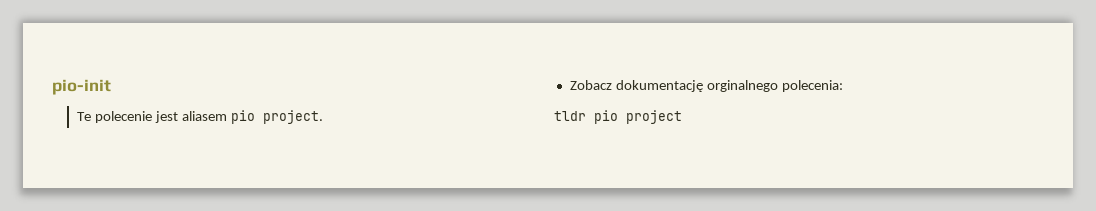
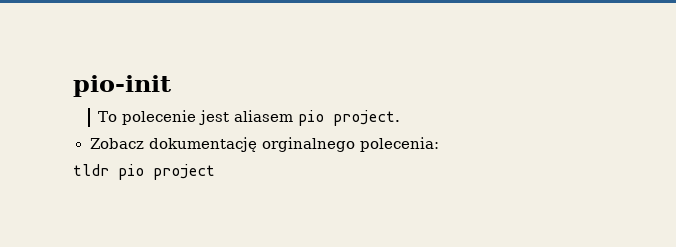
- Te polecenie jest aliasem pio project.
+ To polecenie jest aliasem pio project.

